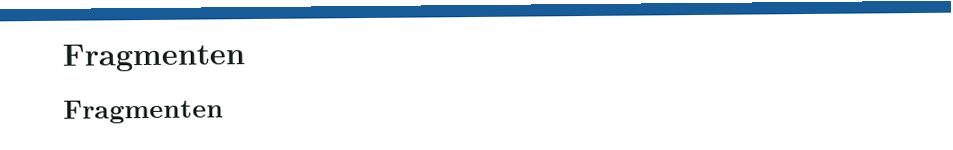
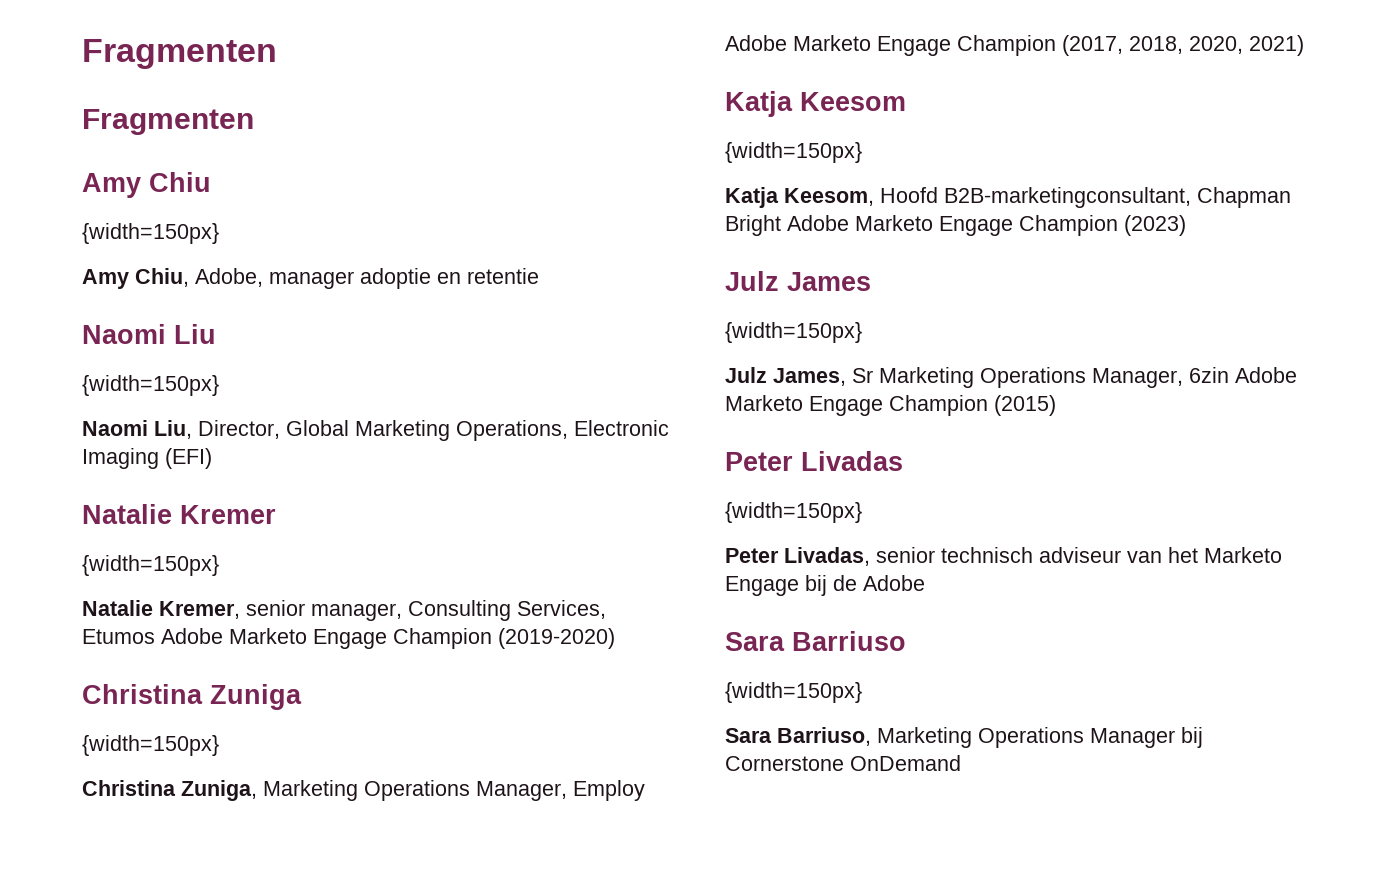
+ Amy Chiu
+ {width=150px}
+ Amy Chiu, Adobe, manager adoptie en retentie
+ Naomi Liu
+ {width=150px}
+ Naomi Liu, Director, Global Marketing Operations, Electronic Imaging (EFI)
+ Natalie Kremer
+ {width=150px}
+ Natalie Kremer, senior manager, Consulting Services, Etumos Adobe Marketo Engage Champion (2019-2020)
+ Christina Zuniga
+ {width=150px}
+ Christina Zuniga, Marketing Operations Manager, Employ Adobe Marketo Engage Champion (2017, 2018, 2020, 2021)
+ Katja Keesom
+ {width=150px}
+ Katja Keesom, Hoofd B2B-marketingconsultant, Chapman Bright Adobe Marketo Engage Champion (2023)
+ Julz James
+ {width=150px}
+ Julz James, Sr Marketing Operations Manager, 6zin Adobe Marketo Engage Champion (2015)
+ Peter Livadas
+ {width=150px}
+ Peter Livadas, senior technisch adviseur van het Marketo Engage bij de Adobe
+ Sara Barriuso
+ {width=150px}
+ Sara Barriuso, Marketing Operations Manager bij Cornerstone OnDemand

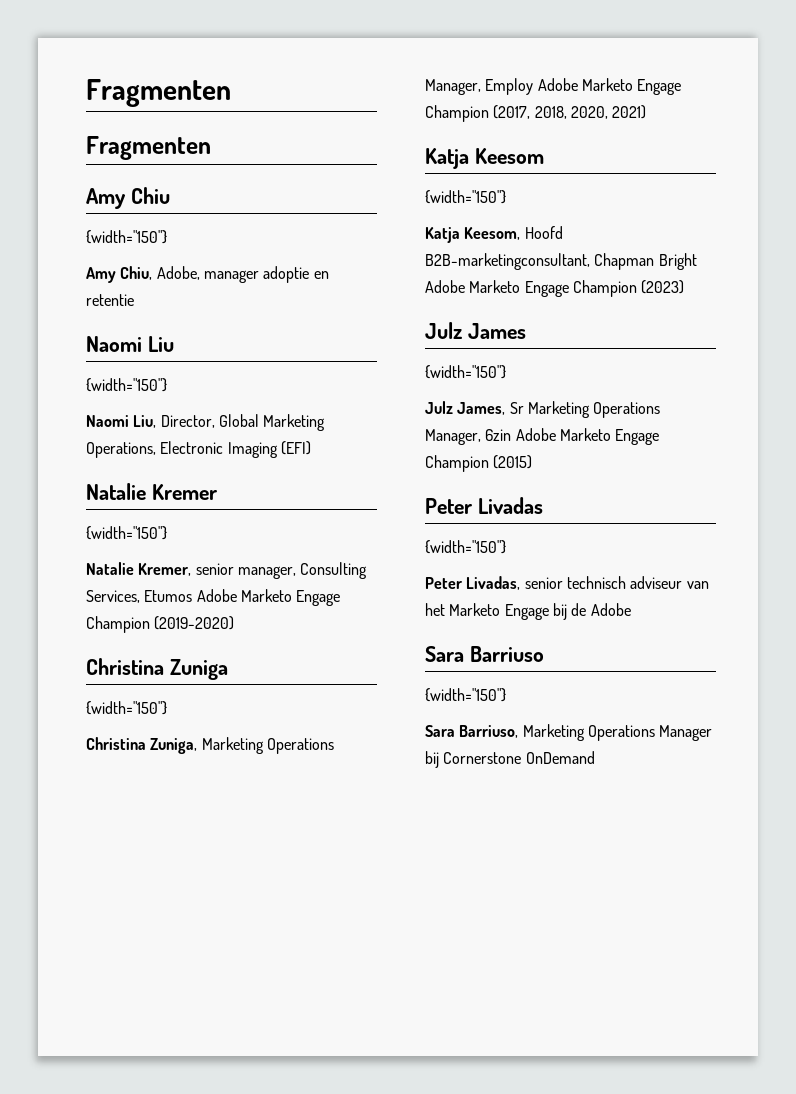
  Amy Chiu
- {width=150px}
+ {width="150"}
  Naomi Liu
- {width=150px}
+ {width="150"}
  Natalie Kremer
- {width=150px}
+ {width="150"}
  Christina Zuniga
- {width=150px}
+ {width="150"}
  Katja Keesom
- {width=150px}
+ {width="150"}
  Julz James
- {width=150px}
+ {width="150"}
  Peter Livadas
- {width=150px}
+ {width="150"}
  Sara Barriuso
- {width=150px}
+ {width="150"}

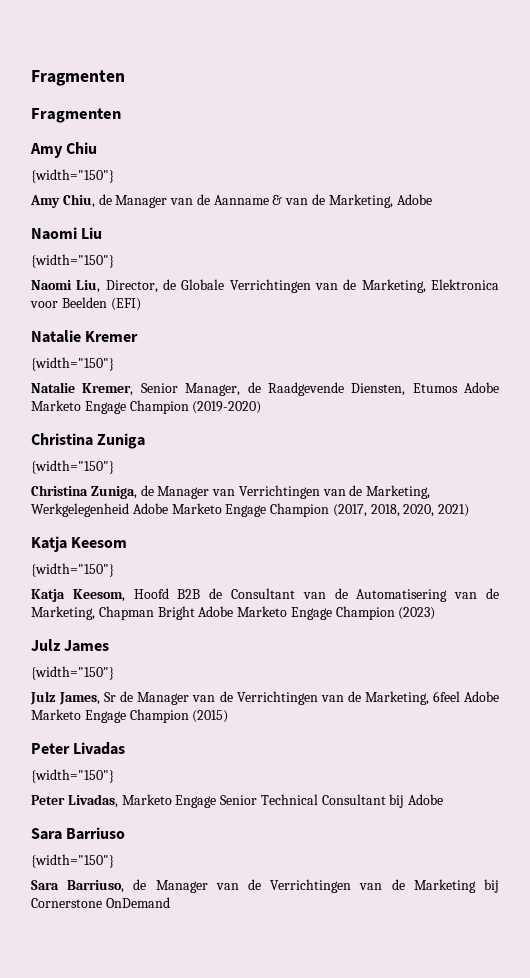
- Amy Chiu, Adobe, manager adoptie en retentie
+ Amy Chiu, de Manager van de Aanname & van de Marketing, Adobe
- Naomi Liu, Director, Global Marketing Operations, Electronic Imaging (EFI)
+ Naomi Liu, Director, de Globale Verrichtingen van de Marketing, Elektronica voor Beelden (EFI)
- Natalie Kremer, senior manager, Consulting Services, Etumos Adobe Marketo Engage Champion (2019-2020)
+ Natalie Kremer, Senior Manager, de Raadgevende Diensten, Etumos Adobe Marketo Engage Champion (2019-2020)
- Christina Zuniga, Marketing Operations Manager, Employ Adobe Marketo Engage Champion (2017, 2018, 2020, 2021)
+ Christina Zuniga, de Manager van Verrichtingen van de Marketing, Werkgelegenheid Adobe Marketo Engage Champion (2017, 2018, 2020, 2021)
- Katja Keesom, Hoofd B2B-marketingconsultant, Chapman Bright Adobe Marketo Engage Champion (2023)
+ Katja Keesom, Hoofd B2B de Consultant van de Automatisering van de Marketing, Chapman Bright Adobe Marketo Engage Champion (2023)
- Julz James, Sr Marketing Operations Manager, 6zin Adobe Marketo Engage Champion (2015)
+ Julz James, Sr de Manager van de Verrichtingen van de Marketing, 6feel Adobe Marketo Engage Champion (2015)
- Peter Livadas, senior technisch adviseur van het Marketo Engage bij de Adobe
+ Peter Livadas, Marketo Engage Senior Technical Consultant bij Adobe
- Sara Barriuso, Marketing Operations Manager bij Cornerstone OnDemand
+ Sara Barriuso, de Manager van de Verrichtingen van de Marketing bij Cornerstone OnDemand

